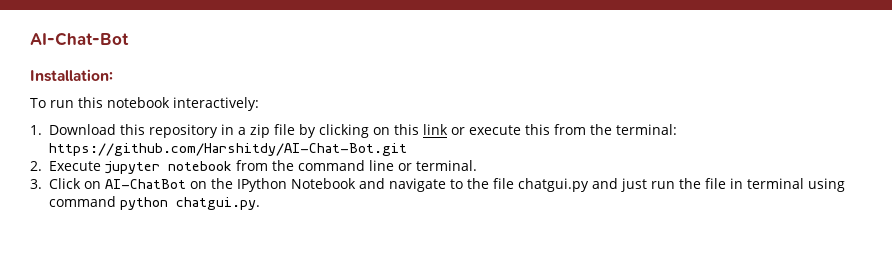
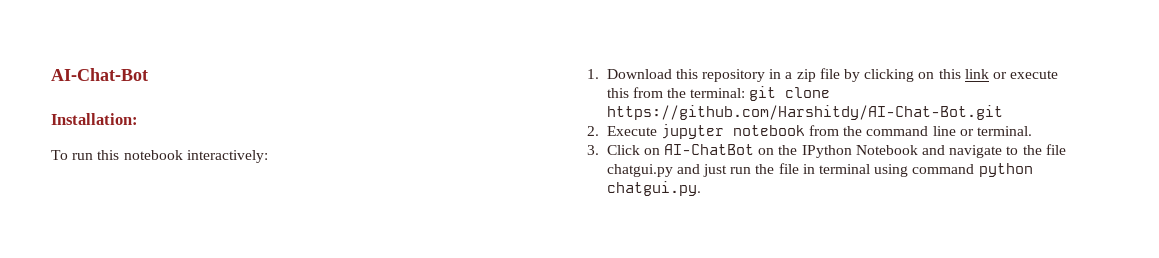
- 1. Download this repository in a zip file by clicking on this link or execute this from the terminal: https://github.com/Harshitdy/AI-Chat-Bot.git
+ 1. Download this repository in a zip file by clicking on this link or execute this from the terminal: git clone https://github.com/Harshitdy/AI-Chat-Bot.git

